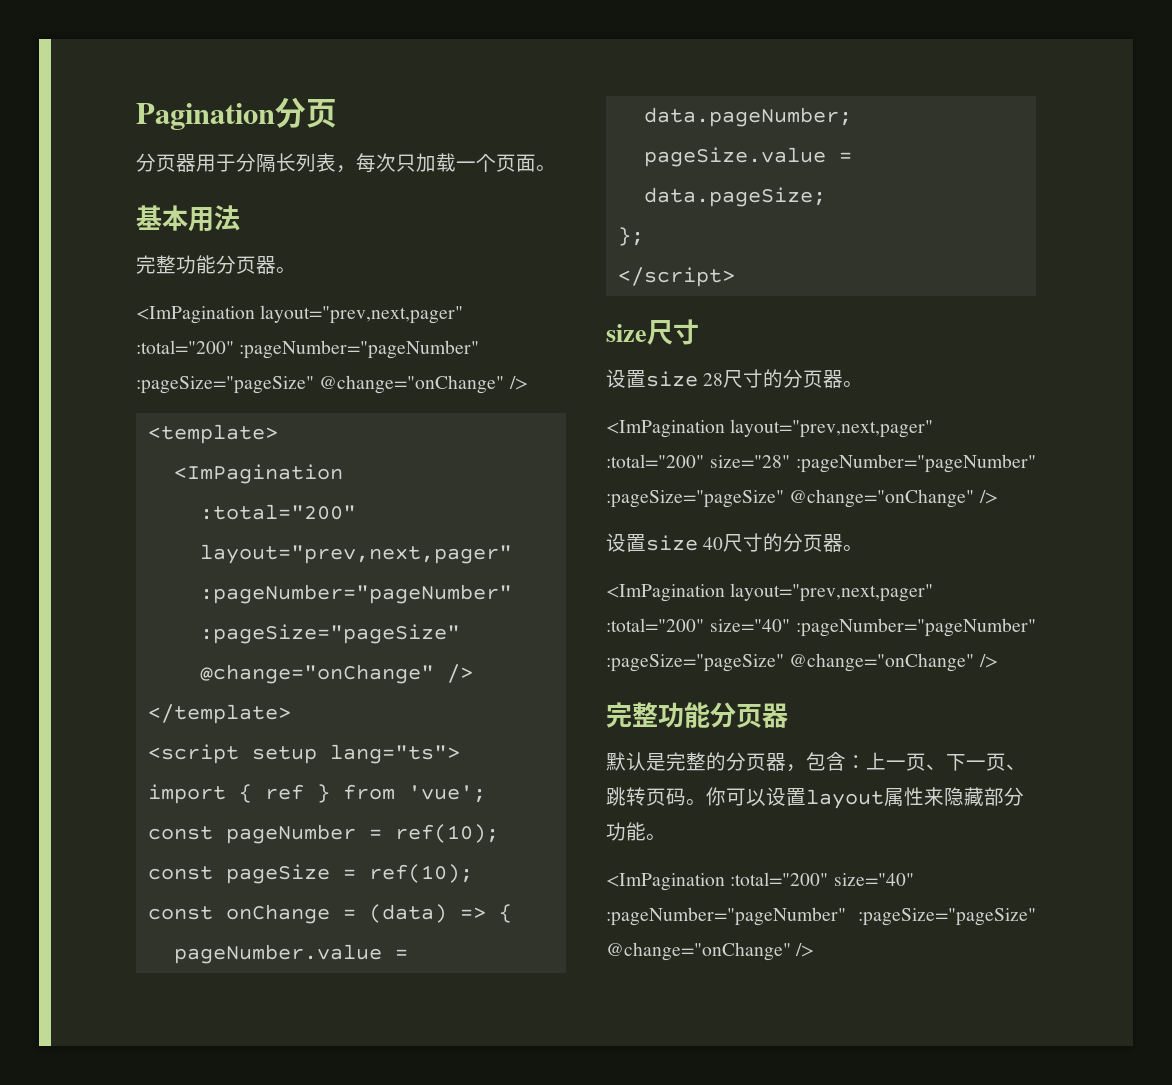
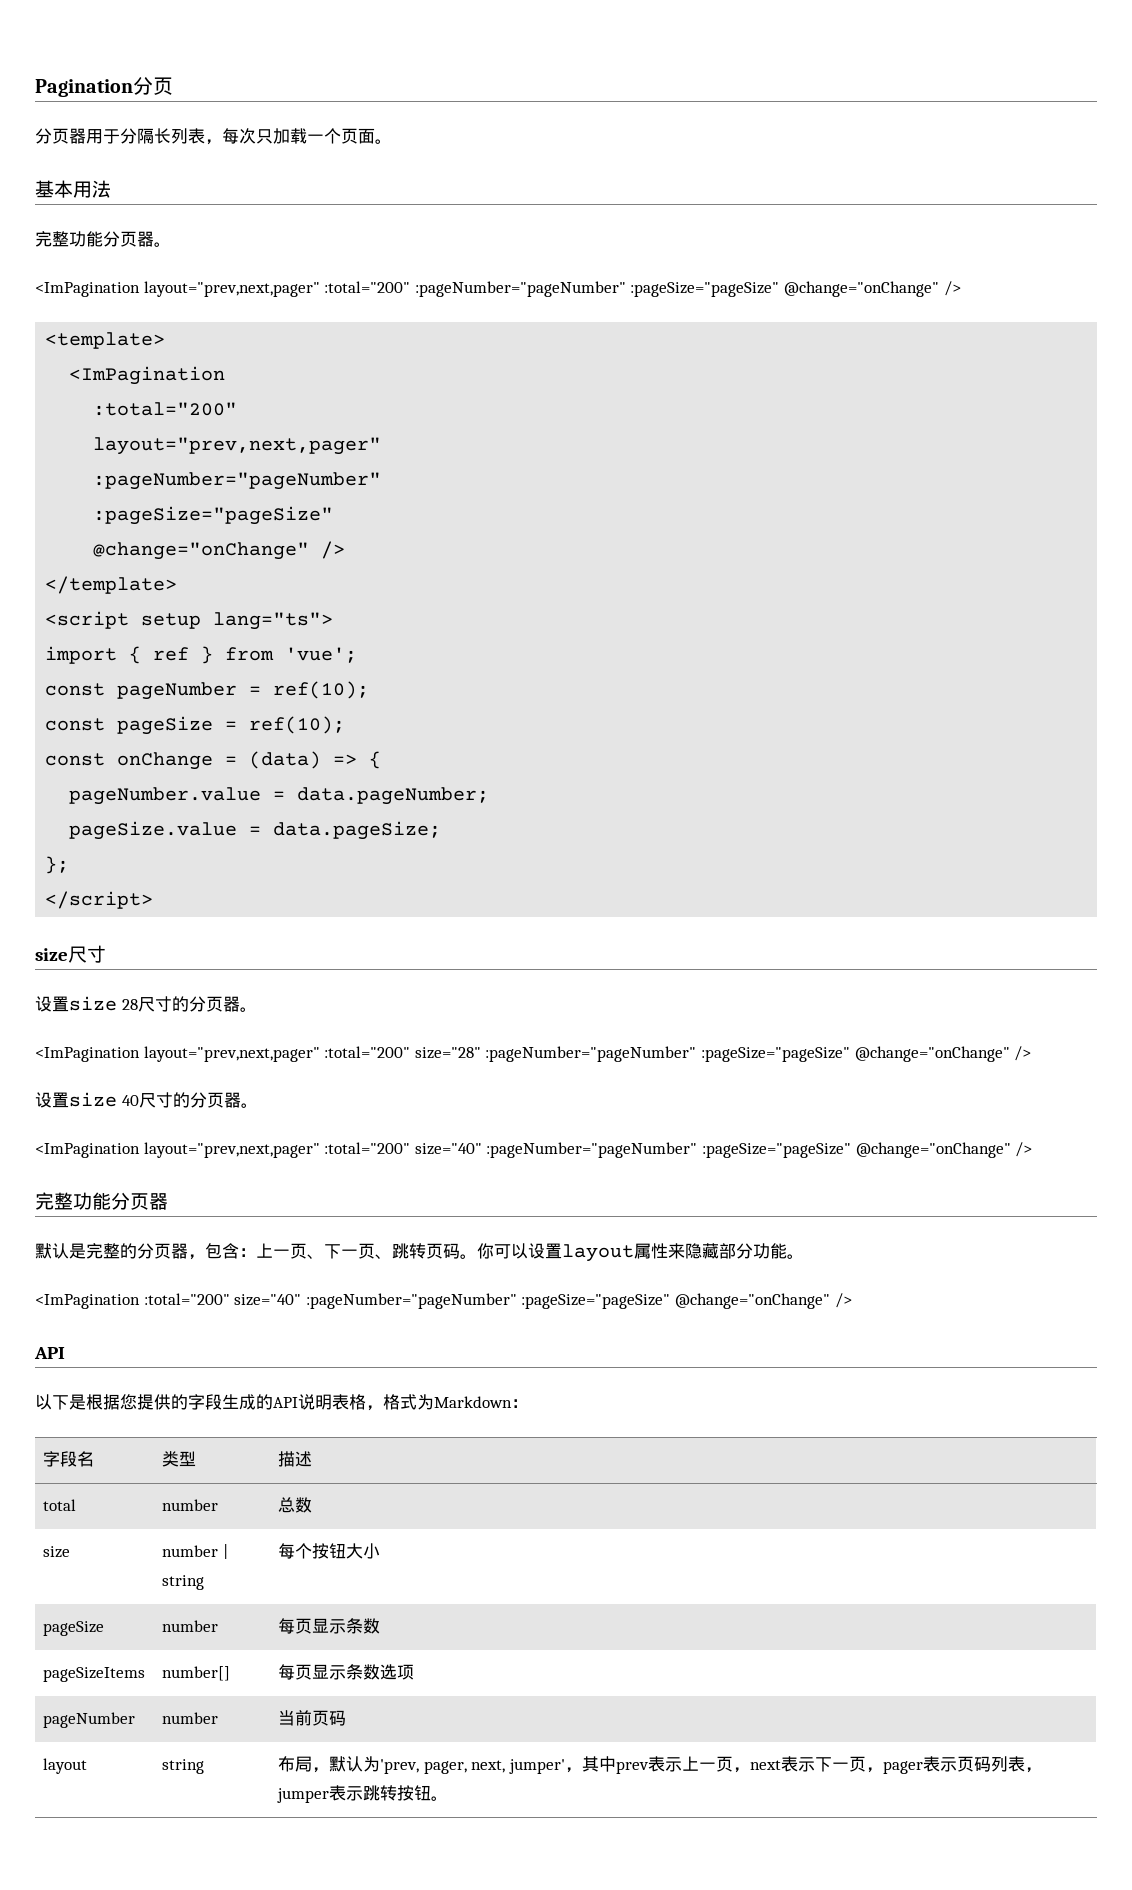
  <ImPagination :total="200" size="40" :pageNumber="pageNumber" :pageSize="pageSize" @change="onChange" />
+ API
+ 以下是根据您提供的字段生成的API说明表格，格式为Markdown：
+ 字段名 | 类型 | 描述
+ total | number | 总数
+ size | number | string | 每个按钮大小
+ pageSize | number | 每页显示条数
+ pageSizeItems | number[] | 每页显示条数选项
+ pageNumber | number | 当前页码
+ layout | string | 布局，默认为'prev, pager, next, jumper'，其中prev表示上一页，next表示下一页，pager表示页码列表，jumper表示跳转按钮。

